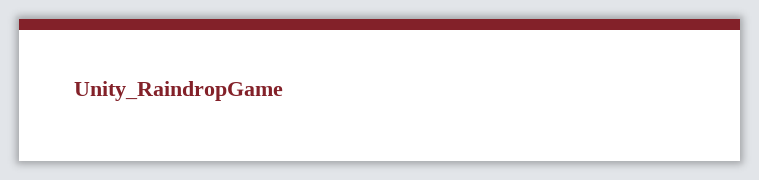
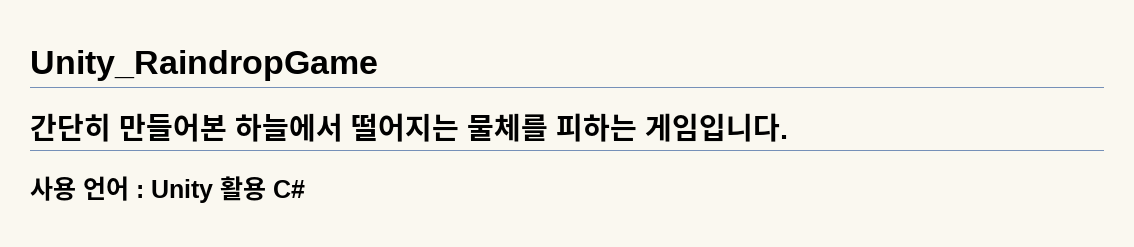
+ 간단히 만들어본 하늘에서 떨어지는 물체를 피하는 게임입니다.
+ 사용 언어 : Unity 활용 C#

